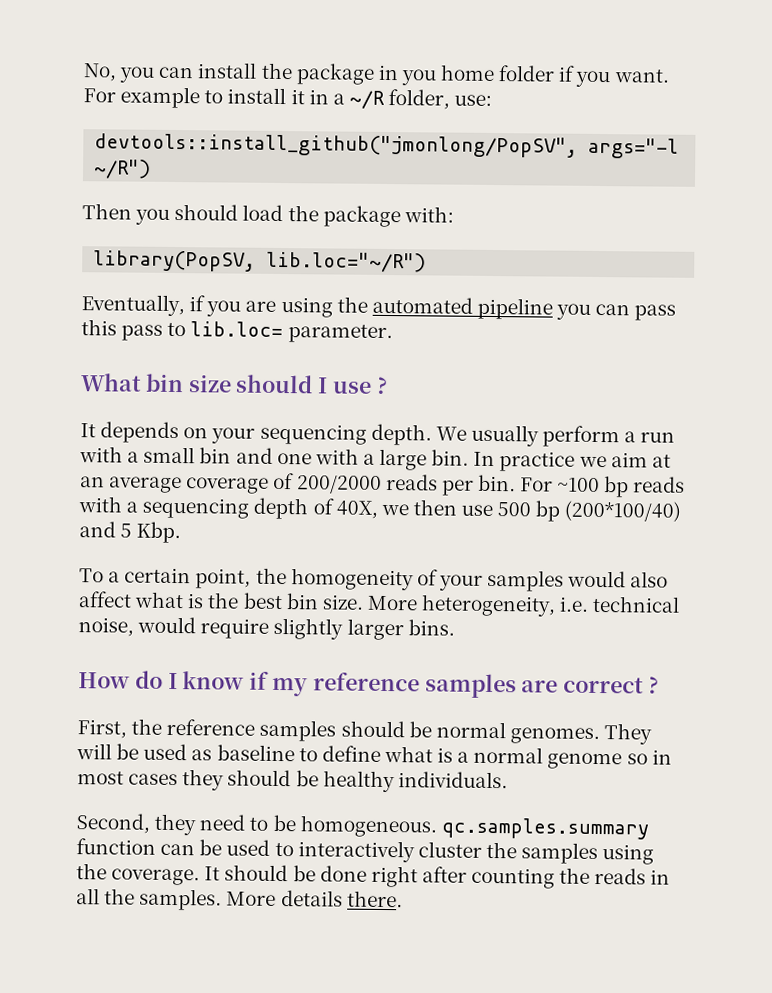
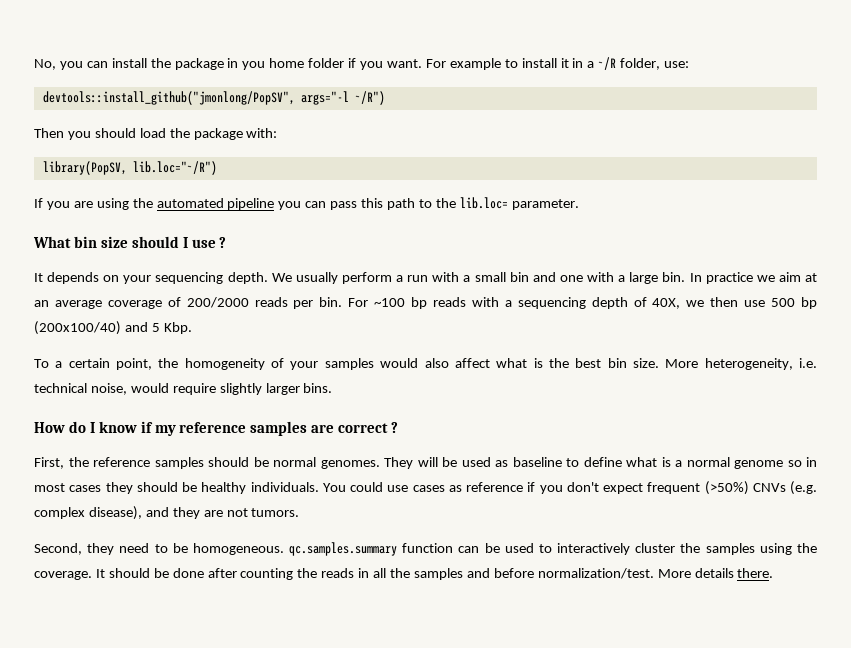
- Eventually, if you are using the automated pipeline you can pass this pass to lib.loc= parameter.
+ If you are using the automated pipeline you can pass this path to the lib.loc= parameter.
- For ~100 bp reads with a sequencing depth of 40X, we then use 500 bp (200*100/40) and 5 Kbp.
+ For ~100 bp reads with a sequencing depth of 40X, we then use 500 bp (200x100/40) and 5 Kbp.
+ You could use cases as reference if you don't expect frequent (>50%) CNVs (e.g. complex disease), and they are not tumors.
- It should be done right after counting the reads in all the samples.
+ It should be done after counting the reads in all the samples and before normalization/test.

